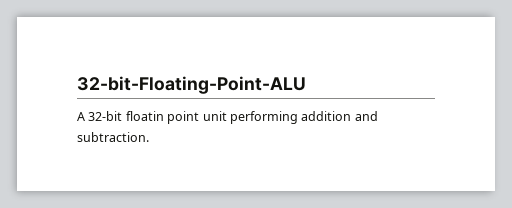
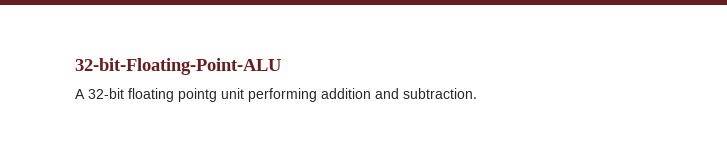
- A 32-bit floatin point unit performing addition and subtraction.
+ A 32-bit floating pointg unit performing addition and subtraction.

